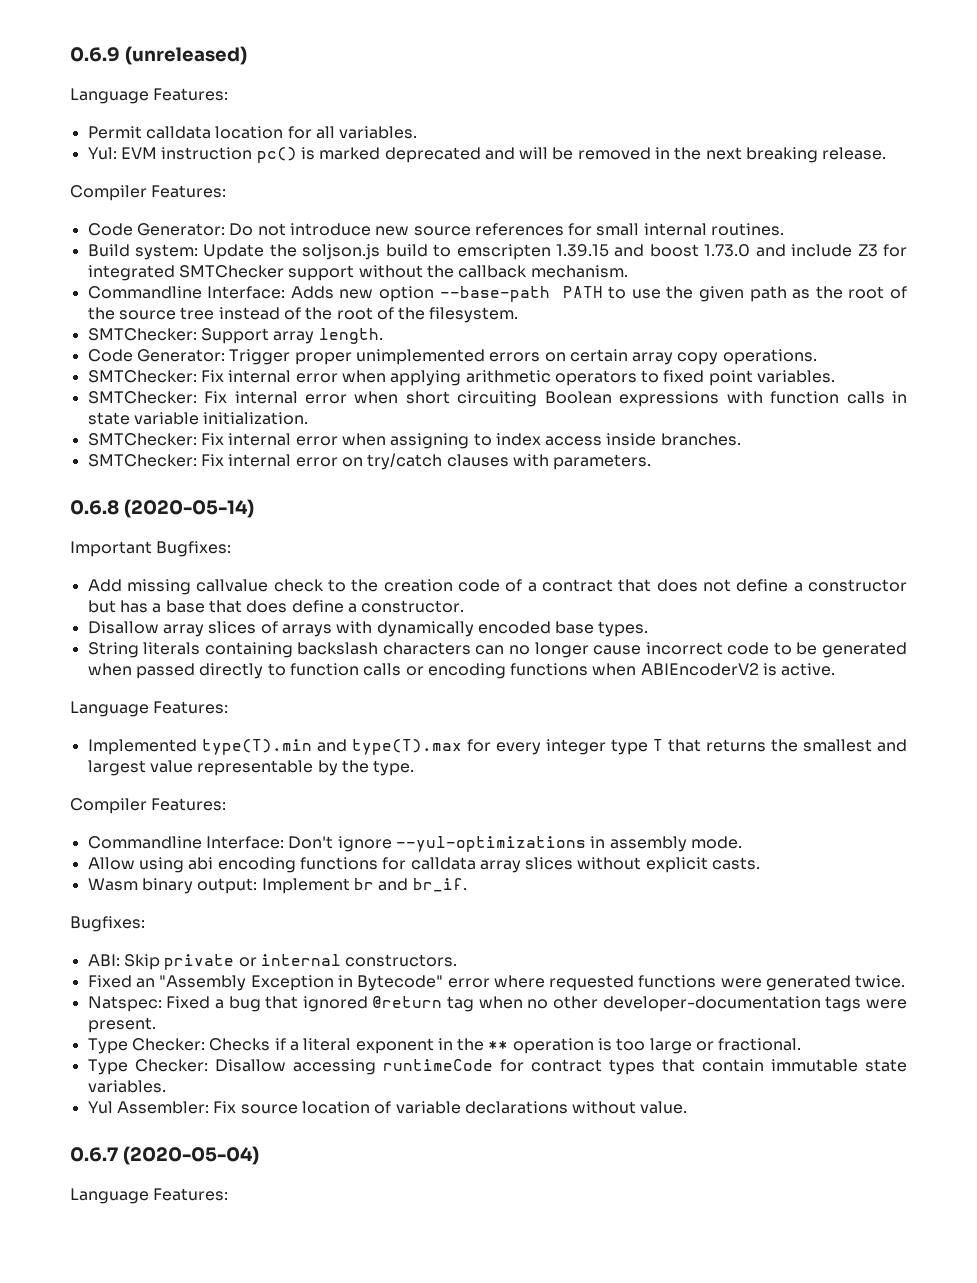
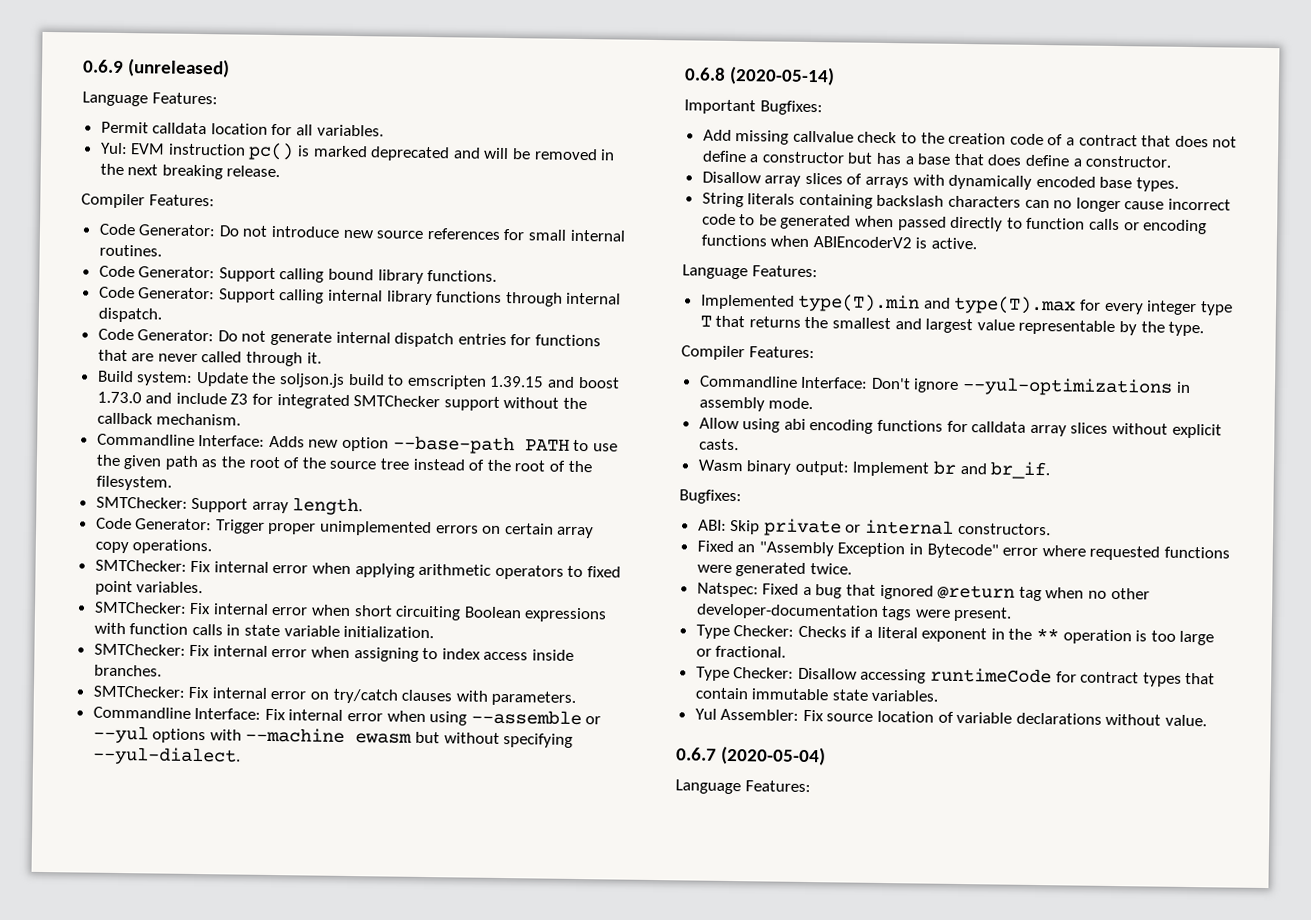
+ Code Generator: Support calling bound library functions.
+ Code Generator: Support calling internal library functions through internal dispatch.
+ Code Generator: Do not generate internal dispatch entries for functions that are never called through it.
+ Commandline Interface: Fix internal error when using --assemble or --yul options with --machine ewasm but without specifying --yul-dialect.

